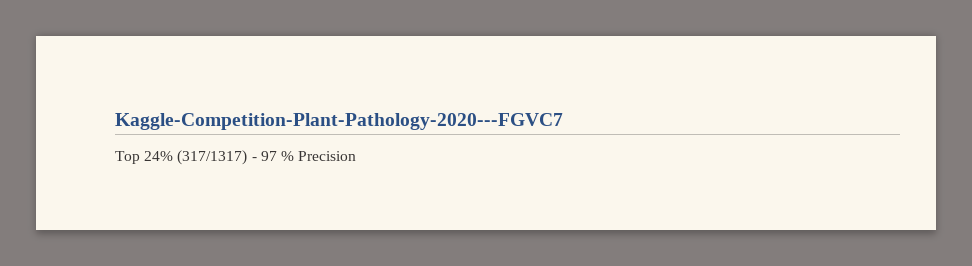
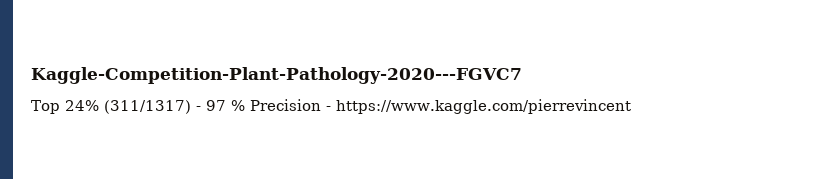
- Top 24% (317/1317) - 97 % Precision
+ Top 24% (311/1317) - 97 % Precision - https://www.kaggle.com/pierrevincent

